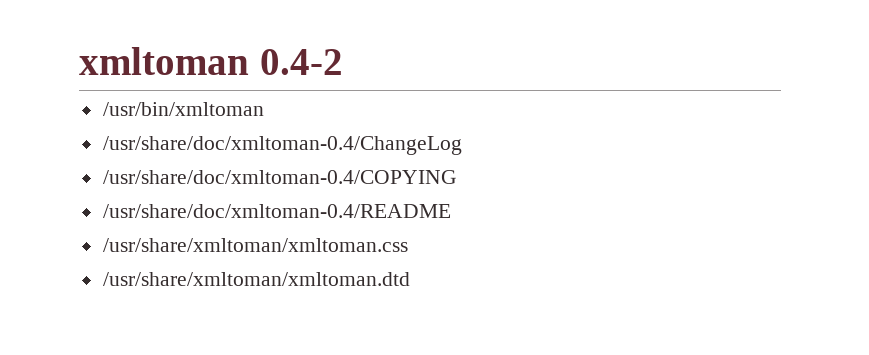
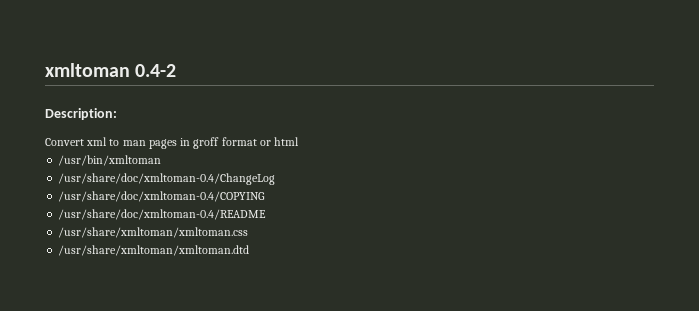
+ Description:
+ Convert xml to man pages in groff format or html

